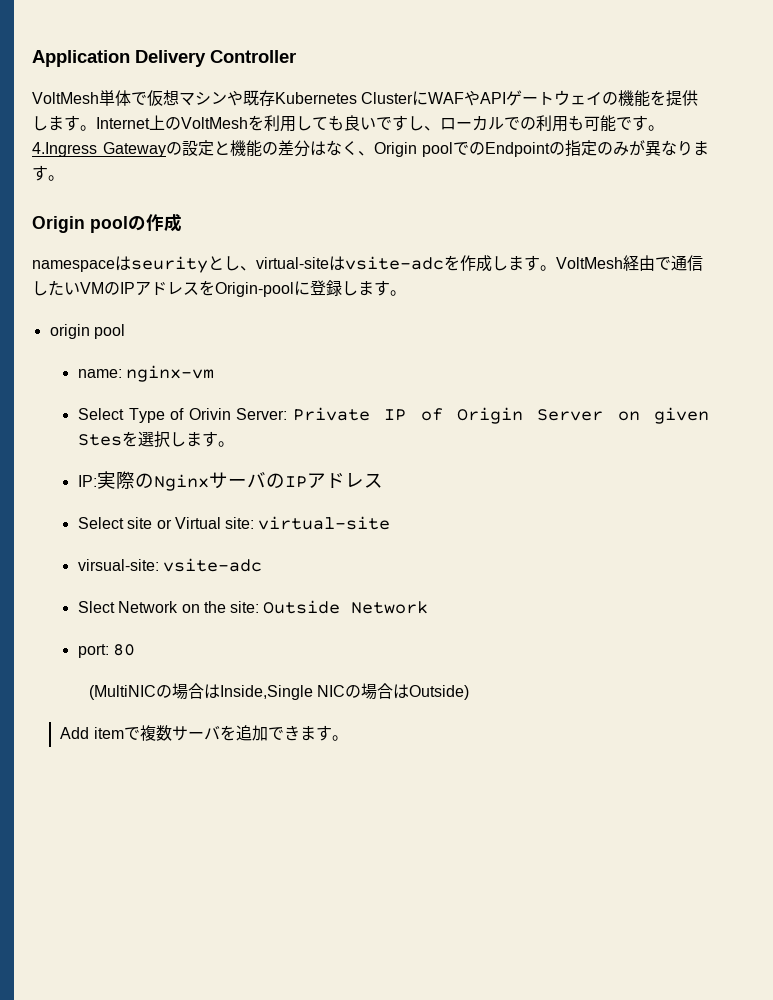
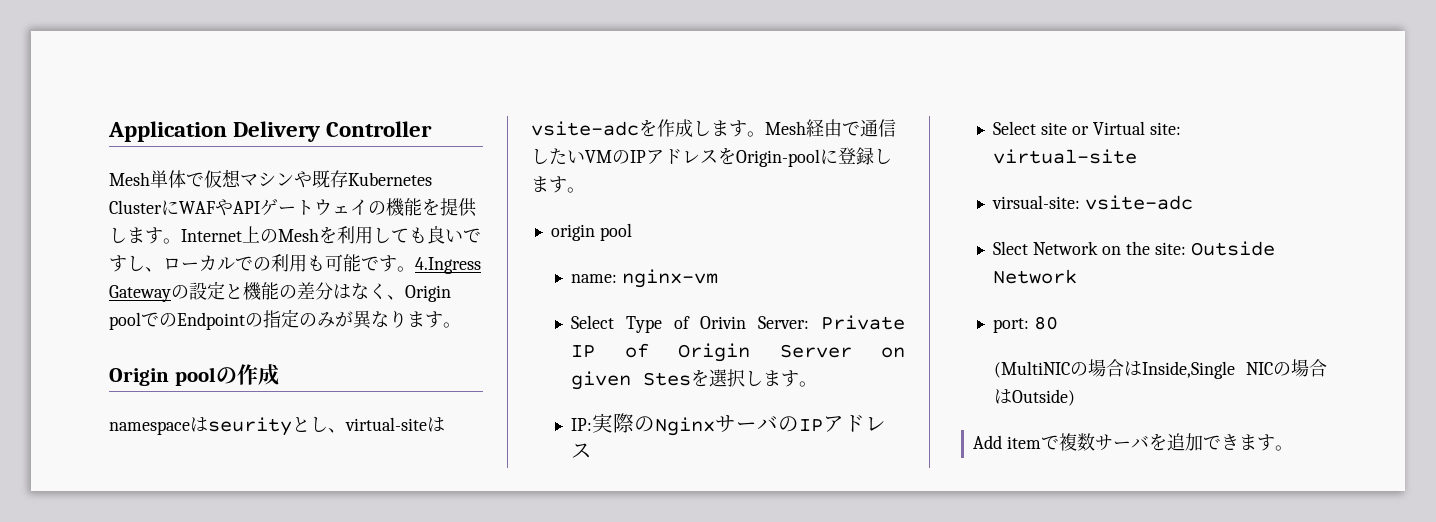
- VoltMesh単体で仮想マシンや既存Kubernetes ClusterにWAFやAPIゲートウェイの機能を提供します。
+ Mesh単体で仮想マシンや既存Kubernetes ClusterにWAFやAPIゲートウェイの機能を提供します。
- Internet上のVoltMeshを利用しても良いですし、ローカルでの利用も可能です。
+ Internet上のMeshを利用しても良いですし、ローカルでの利用も可能です。
- VoltMesh経由で通信したいVMのIPアドレスをOrigin-poolに登録します。
+ Mesh経由で通信したいVMのIPアドレスをOrigin-poolに登録します。

